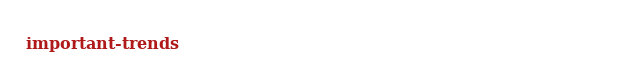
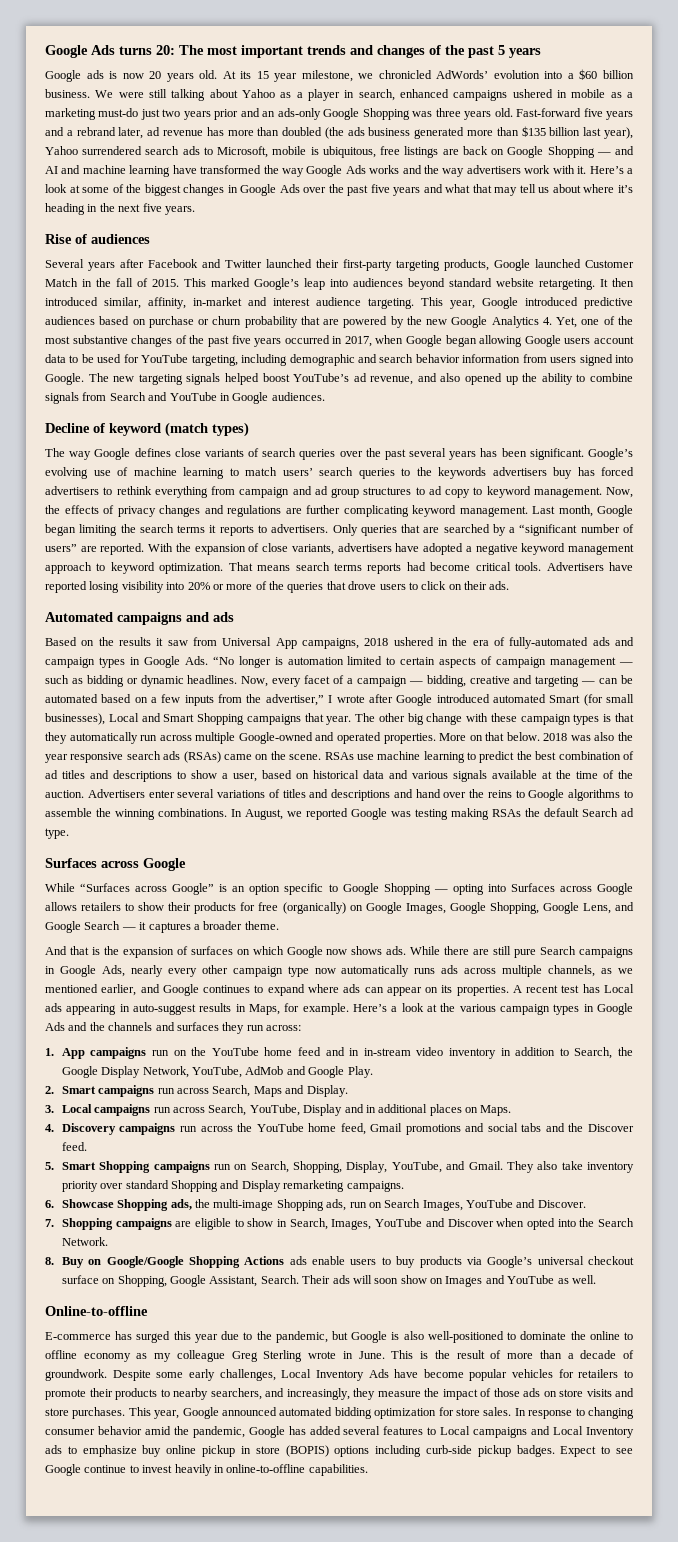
- important-trends
+ Google Ads turns 20: The most important trends and changes of the past 5 years
+ Google ads is now 20 years old. At its 15 year milestone, we chronicled AdWords’ evolution into a $60 billion business. We were still talking about Yahoo as a player in search, enhanced campaigns ushered in mobile as a marketing must-do just two years prior and an ads-only Google Shopping was three years old. Fast-forward five years and a rebrand later, ad revenue has more than doubled (the ads business generated more than $135 billion last year), Yahoo surrendered search ads to Microsoft, mobile is ubiquitous, free listings are back on Google Shopping — and AI and machine learning have transformed the way Google Ads works and the way advertisers work with it. Here’s a look at some of the biggest changes in Google Ads over the past five years and what that may tell us about where it’s heading in the next five years.
+ Rise of audiences
+ Several years after Facebook and Twitter launched their first-party targeting products, Google launched Customer Match in the fall of 2015. This marked Google’s leap into audiences beyond standard website retargeting. It then introduced similar, affinity, in-market and interest audience targeting. This year, Google introduced predictive audiences based on purchase or churn probability that are powered by the new Google Analytics 4. Yet, one of the most substantive changes of the past five years occurred in 2017, when Google began allowing Google users account data to be used for YouTube targeting, including demographic and search behavior information from users signed into Google. The new targeting signals helped boost YouTube’s ad revenue, and also opened up the ability to combine signals from Search and YouTube in Google audiences.
+ Decline of keyword (match types)
+ The way Google defines close variants of search queries over the past several years has been significant. Google’s evolving use of machine learning to match users’ search queries to the keywords advertisers buy has forced advertisers to rethink everything from campaign and ad group structures to ad copy to keyword management. Now, the effects of privacy changes and regulations are further complicating keyword management. Last month, Google began limiting the search terms it reports to advertisers. Only queries that are searched by a “significant number of users” are reported. With the expansion of close variants, advertisers have adopted a negative keyword management approach to keyword optimization. That means search terms reports had become critical tools. Advertisers have reported losing visibility into 20% or more of the queries that drove users to click on their ads.
+ Automated campaigns and ads
+ Based on the results it saw from Universal App campaigns, 2018 ushered in the era of fully-automated ads and campaign types in Google Ads. “No longer is automation limited to certain aspects of campaign management — such as bidding or dynamic headlines. Now, every facet of a campaign — bidding, creative and targeting — can be automated based on a few inputs from the advertiser,” I wrote after Google introduced automated Smart (for small businesses), Local and Smart Shopping campaigns that year. The other big change with these campaign types is that they automatically run across multiple Google-owned and operated properties. More on that below. 2018 was also the year responsive search ads (RSAs) came on the scene. RSAs use machine learning to predict the best combination of ad titles and descriptions to show a user, based on historical data and various signals available at the time of the auction. Advertisers enter several variations of titles and descriptions and hand over the reins to Google algorithms to assemble the winning combinations. In August, we reported Google was testing making RSAs the default Search ad type.
+ Surfaces across Google
+ While “Surfaces across Google” is an option specific to Google Shopping — opting into Surfaces across Google allows retailers to show their products for free (organically) on Google Images, Google Shopping, Google Lens, and Google Search — it captures a broader theme.
+ And that is the expansion of surfaces on which Google now shows ads. While there are still pure Search campaigns in Google Ads, nearly every other campaign type now automatically runs ads across multiple channels, as we mentioned earlier, and Google continues to expand where ads can appear on its properties. A recent test has Local ads appearing in auto-suggest results in Maps, for example. Here’s a look at the various campaign types in Google Ads and the channels and surfaces they run across:
+ 1. App campaigns run on the YouTube home feed and in in-stream video inventory in addition to Search, the Google Display Network, YouTube, AdMob and Google Play.
+ 2. Smart campaigns run across Search, Maps and Display.
+ 3. Local campaigns run across Search, YouTube, Display and in additional places on Maps.
+ 4. Discovery campaigns run across the YouTube home feed, Gmail promotions and social tabs and the Discover feed.
+ 5. Smart Shopping campaigns run on Search, Shopping, Display, YouTube, and Gmail. They also take inventory priority over standard Shopping and Display remarketing campaigns.
+ 6. Showcase Shopping ads, the multi-image Shopping ads, run on Search Images, YouTube and Discover.
+ 7. Shopping campaigns are eligible to show in Search, Images, YouTube and Discover when opted into the Search Network.
+ 8. Buy on Google/Google Shopping Actions ads enable users to buy products via Google’s universal checkout surface on Shopping, Google Assistant, Search. Their ads will soon show on Images and YouTube as well.
+ Online-to-offline
+ E-commerce has surged this year due to the pandemic, but Google is also well-positioned to dominate the online to offline economy as my colleague Greg Sterling wrote in June. This is the result of more than a decade of groundwork. Despite some early challenges, Local Inventory Ads have become popular vehicles for retailers to promote their products to nearby searchers, and increasingly, they measure the impact of those ads on store visits and store purchases. This year, Google announced automated bidding optimization for store sales. In response to changing consumer behavior amid the pandemic, Google has added several features to Local campaigns and Local Inventory ads to emphasize buy online pickup in store (BOPIS) options including curb-side pickup badges. Expect to see Google continue to invest heavily in online-to-offline capabilities.

